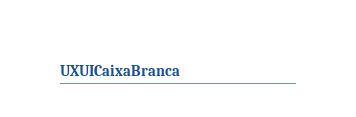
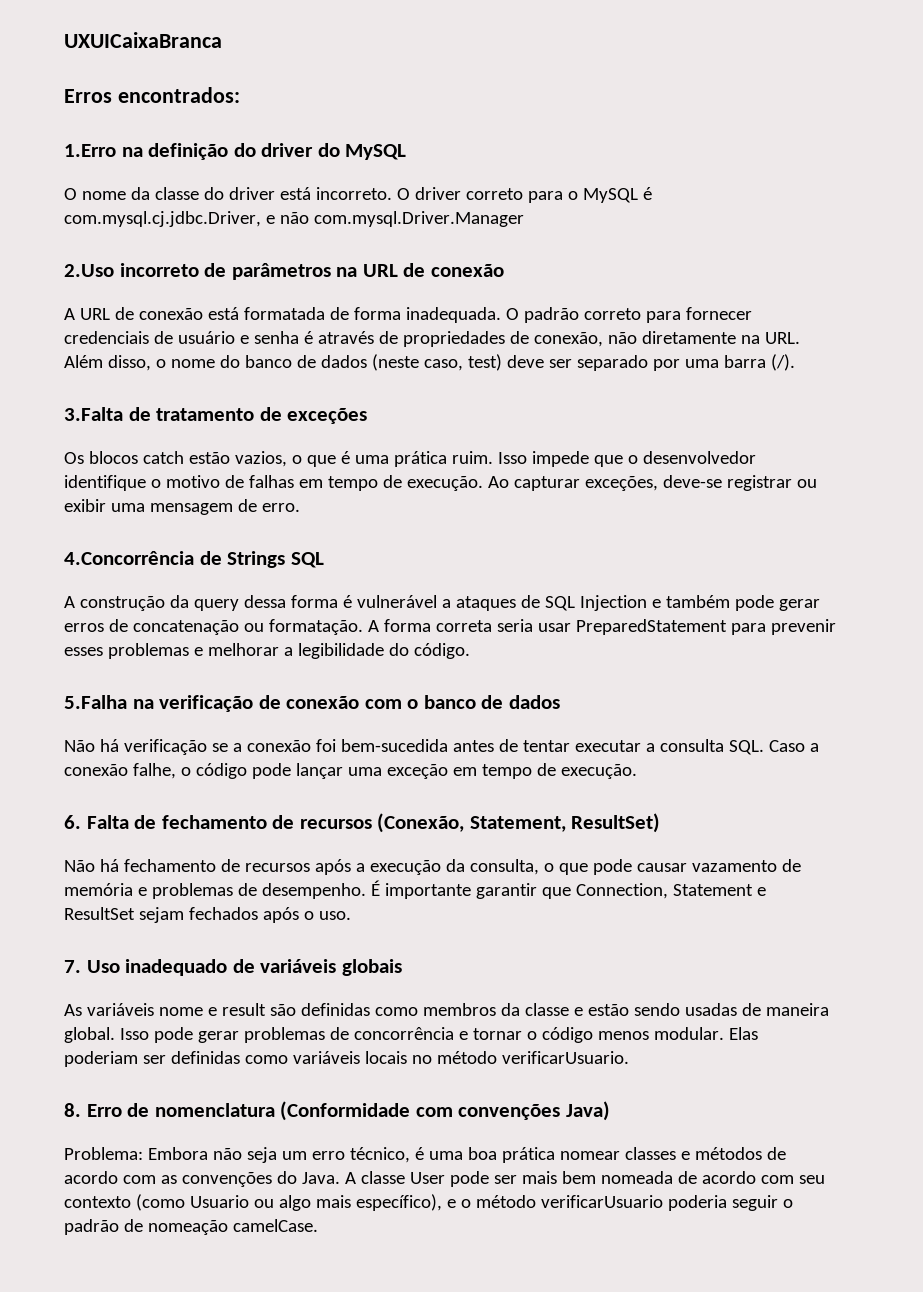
+ Erros encontrados:
+ 1.Erro na definição do driver do MySQL
+ O nome da classe do driver está incorreto. O driver correto para o MySQL é com.mysql.cj.jdbc.Driver, e não com.mysql.Driver.Manager
+ 2.Uso incorreto de parâmetros na URL de conexão
+ A URL de conexão está formatada de forma inadequada. O padrão correto para fornecer credenciais de usuário e senha é através de propriedades de conexão, não diretamente na URL. Além disso, o nome do banco de dados (neste caso, test) deve ser separado por uma barra (/).
+ 3.Falta de tratamento de exceções
+ Os blocos catch estão vazios, o que é uma prática ruim. Isso impede que o desenvolvedor identifique o motivo de falhas em tempo de execução. Ao capturar exceções, deve-se registrar ou exibir uma mensagem de erro.
+ 4.Concorrência de Strings SQL
+ A construção da query dessa forma é vulnerável a ataques de SQL Injection e também pode gerar erros de concatenação ou formatação. A forma correta seria usar PreparedStatement para prevenir esses problemas e melhorar a legibilidade do código.
+ 5.Falha na verificação de conexão com o banco de dados
+ Não há verificação se a conexão foi bem-sucedida antes de tentar executar a consulta SQL. Caso a conexão falhe, o código pode lançar uma exceção em tempo de execução.
+ 6. Falta de fechamento de recursos (Conexão, Statement, ResultSet)
+ Não há fechamento de recursos após a execução da consulta, o que pode causar vazamento de memória e problemas de desempenho. É importante garantir que Connection, Statement e ResultSet sejam fechados após o uso.
+ 7. Uso inadequado de variáveis globais
+ As variáveis nome e result são definidas como membros da classe e estão sendo usadas de maneira global. Isso pode gerar problemas de concorrência e tornar o código menos modular. Elas poderiam ser definidas como variáveis locais no método verificarUsuario.
+ 8. Erro de nomenclatura (Conformidade com convenções Java)
+ Problema: Embora não seja um erro técnico, é uma boa prática nomear classes e métodos de acordo com as convenções do Java. A classe User pode ser mais bem nomeada de acordo com seu contexto (como Usuario ou algo mais específico), e o método verificarUsuario poderia seguir o padrão de nomeação camelCase.

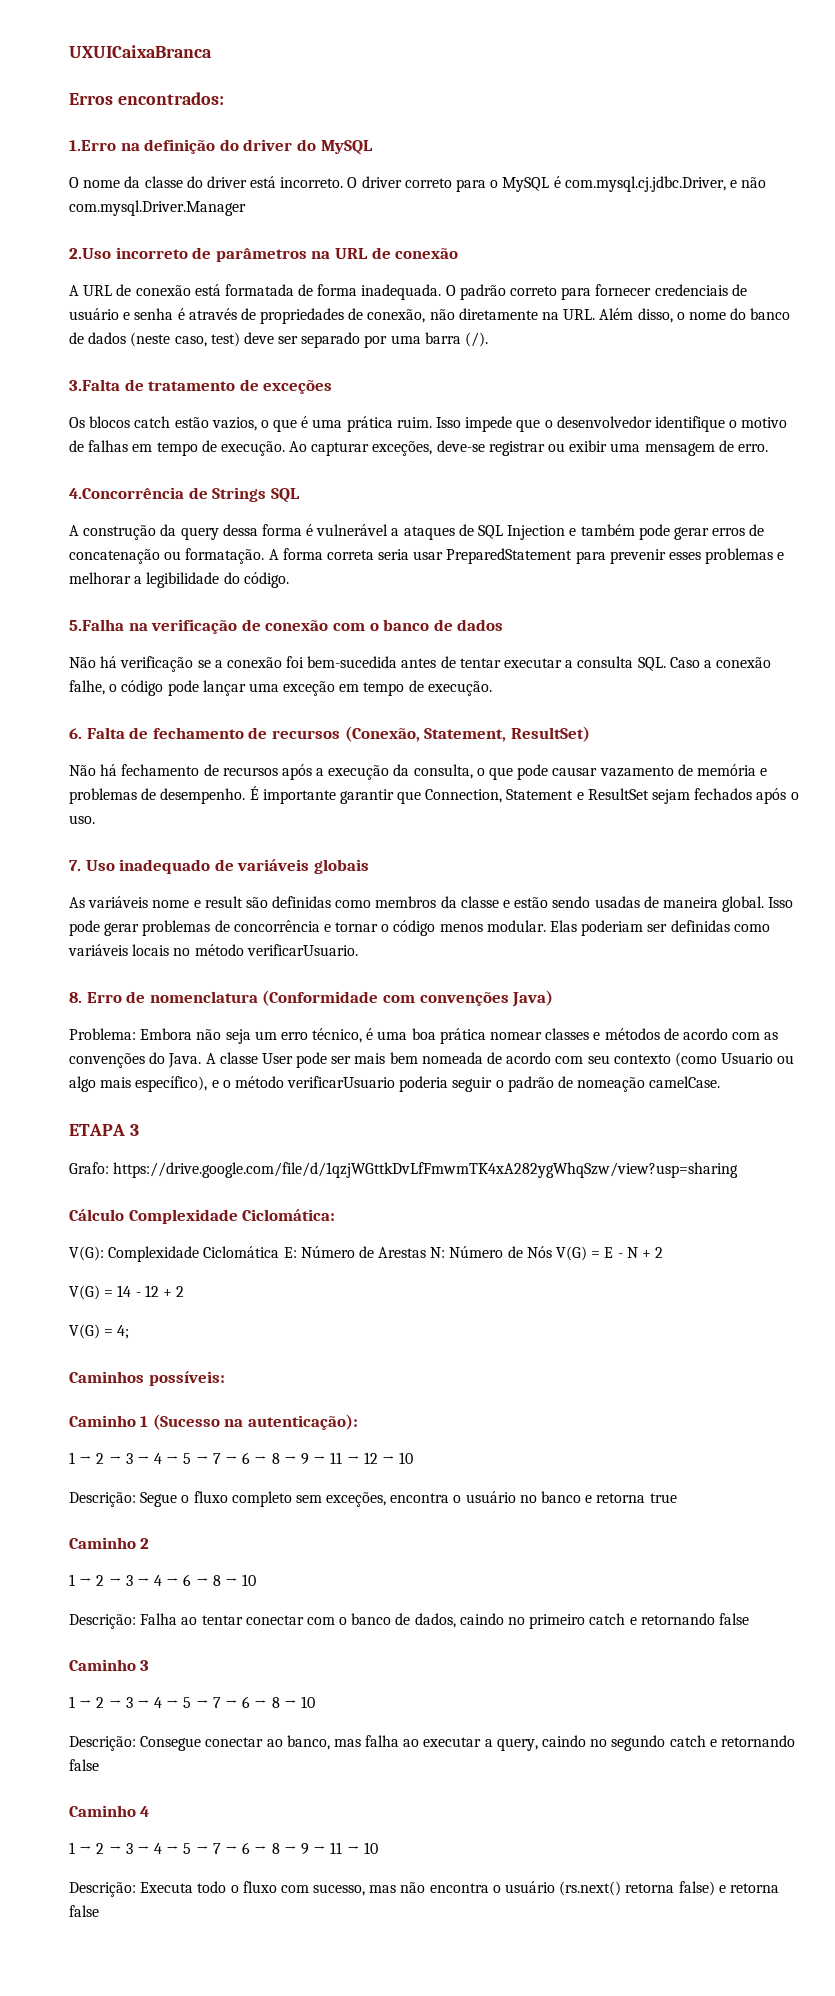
+ ETAPA 3
+ Grafo: https://drive.google.com/file/d/1qzjWGttkDvLfFmwmTK4xA282ygWhqSzw/view?usp=sharing
+ Cálculo Complexidade Ciclomática:
+ V(G): Complexidade Ciclomática E: Número de Arestas N: Número de Nós V(G) = E - N + 2
+ V(G) = 14 - 12 + 2
+ V(G) = 4;
+ Caminhos possíveis:
+ Caminho 1 (Sucesso na autenticação):
+ 1 → 2 → 3 → 4 → 5 → 7 → 6 → 8 → 9 → 11 → 12 → 10
+ Descrição: Segue o fluxo completo sem exceções, encontra o usuário no banco e retorna true
+ Caminho 2
+ 1 → 2 → 3 → 4 → 6 → 8 → 10
+ Descrição: Falha ao tentar conectar com o banco de dados, caindo no primeiro catch e retornando false
+ Caminho 3
+ 1 → 2 → 3 → 4 → 5 → 7 → 6 → 8 → 10
+ Descrição: Consegue conectar ao banco, mas falha ao executar a query, caindo no segundo catch e retornando false
+ Caminho 4
+ 1 → 2 → 3 → 4 → 5 → 7 → 6 → 8 → 9 → 11 → 10
+ Descrição: Executa todo o fluxo com sucesso, mas não encontra o usuário (rs.next() retorna false) e retorna false

